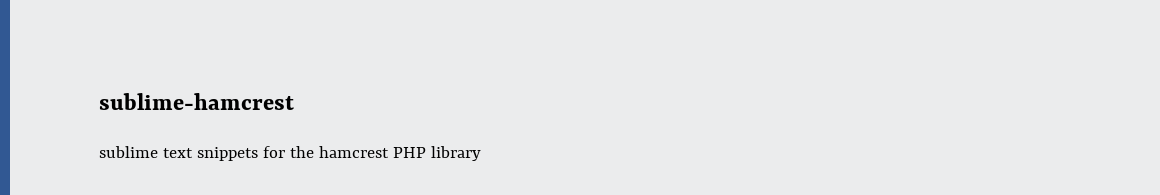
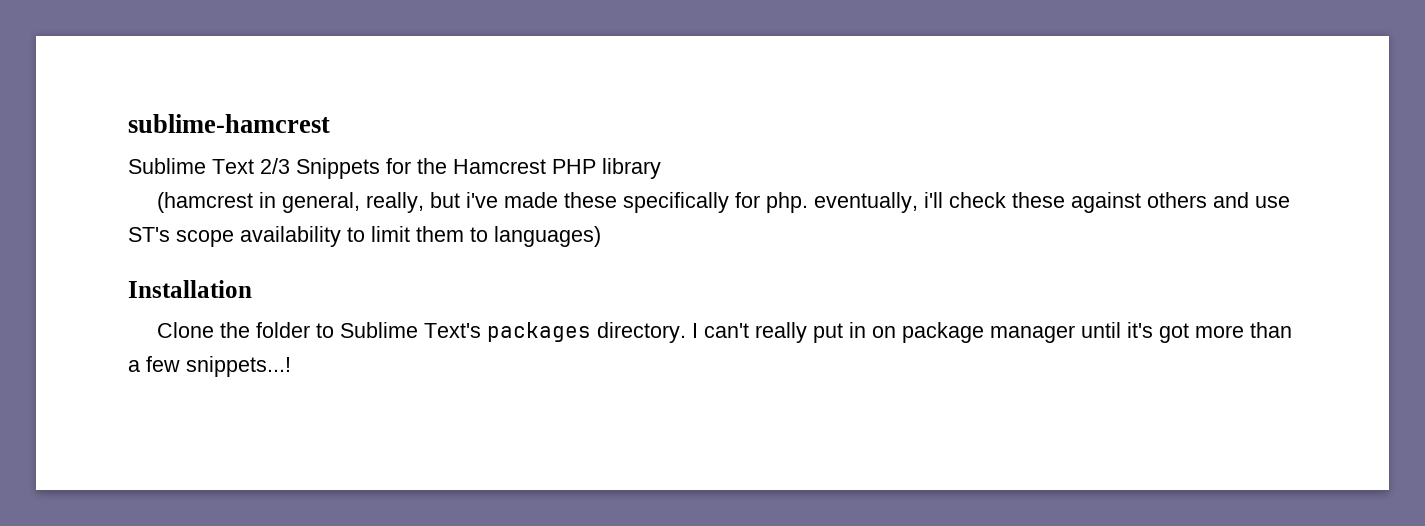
- sublime text snippets for the hamcrest PHP library
+ Sublime Text 2/3 Snippets for the Hamcrest PHP library
+ (hamcrest in general, really, but i've made these specifically for php. eventually, i'll check these against others and use ST's scope availability to limit them to languages)
+ Installation
+ Clone the folder to Sublime Text's packages directory. I can't really put in on package manager until it's got more than a few snippets...!

